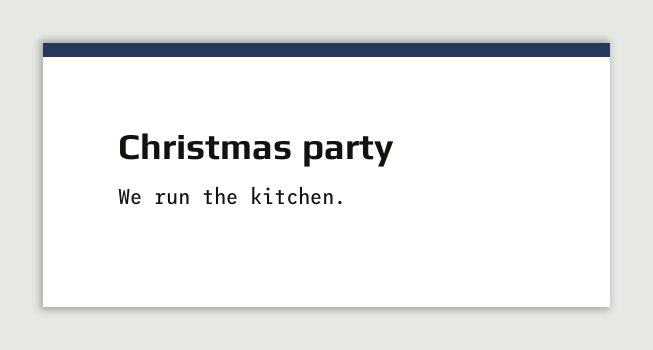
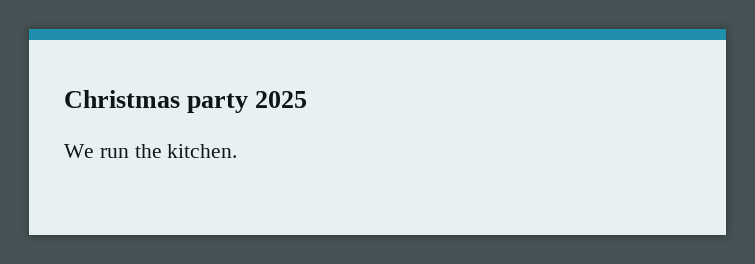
- Christmas party
+ Christmas party 2025

